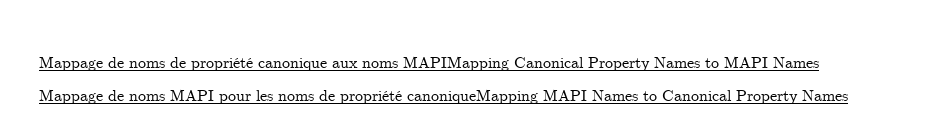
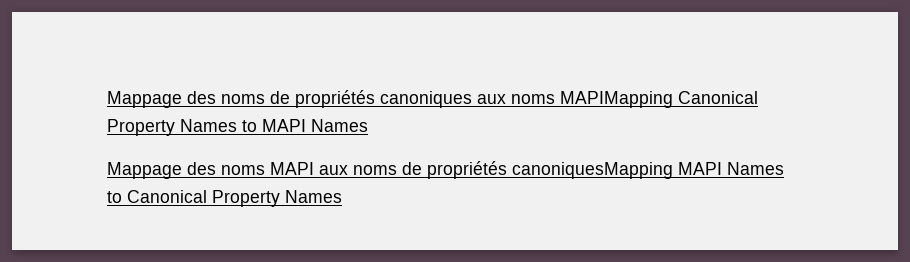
- Mappage de noms de propriété canonique aux noms MAPIMapping Canonical Property Names to MAPI Names
+ Mappage des noms de propriétés canoniques aux noms MAPIMapping Canonical Property Names to MAPI Names
- Mappage de noms MAPI pour les noms de propriété canoniqueMapping MAPI Names to Canonical Property Names
+ Mappage des noms MAPI aux noms de propriétés canoniquesMapping MAPI Names to Canonical Property Names

